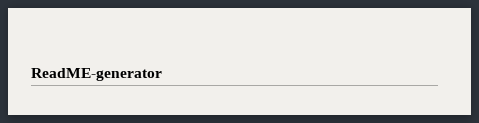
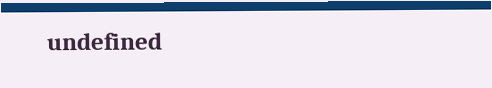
- ReadME-generator
+ undefined

